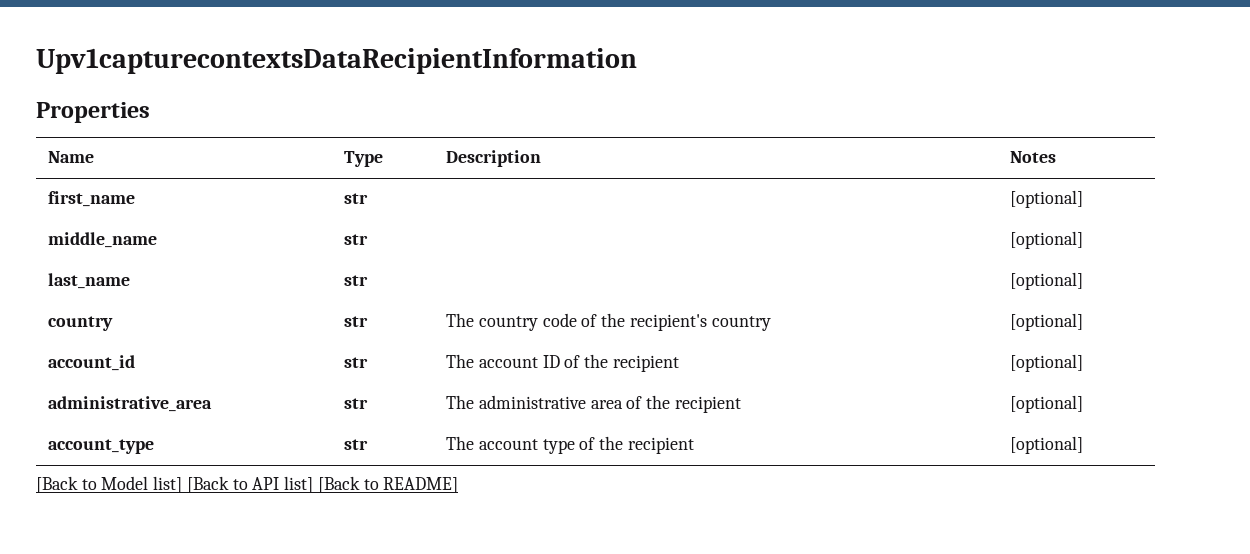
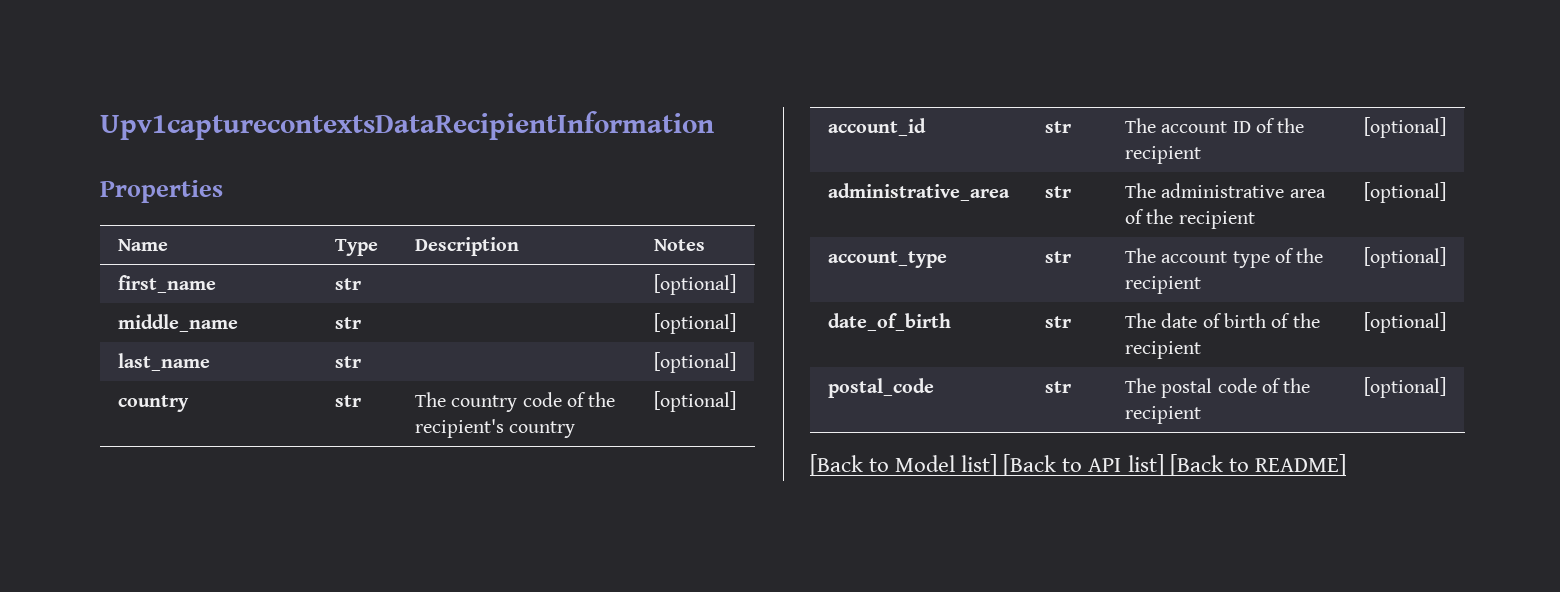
+ date_of_birth | str | The date of birth of the recipient | [optional]
+ postal_code | str | The postal code of the recipient | [optional]

